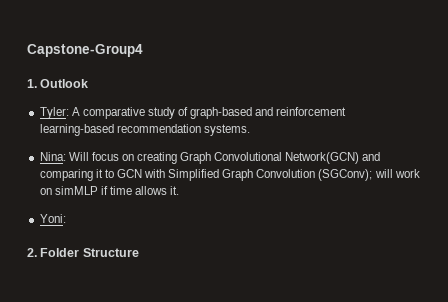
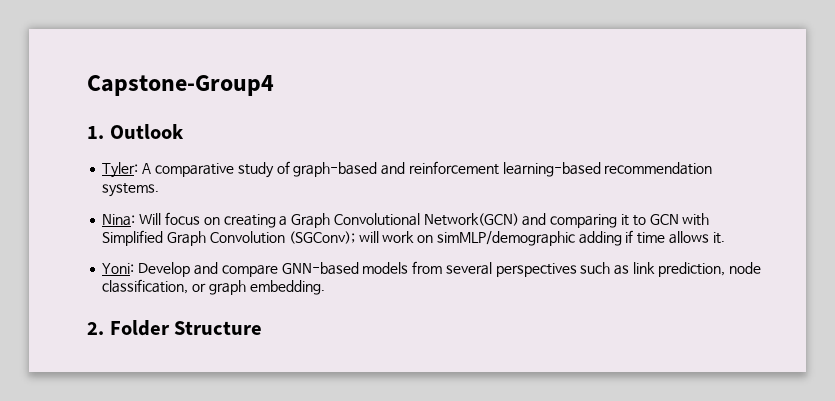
- Nina: Will focus on creating Graph Convolutional Network(GCN) and comparing it to GCN with Simplified Graph Convolution (SGConv); will work on simMLP if time allows it.
+ Nina: Will focus on creating a Graph Convolutional Network(GCN) and comparing it to GCN with Simplified Graph Convolution (SGConv); will work on simMLP/demographic adding if time allows it.
- Yoni:
+ Yoni: Develop and compare GNN-based models from several perspectives such as link prediction, node classification, or graph embedding.

